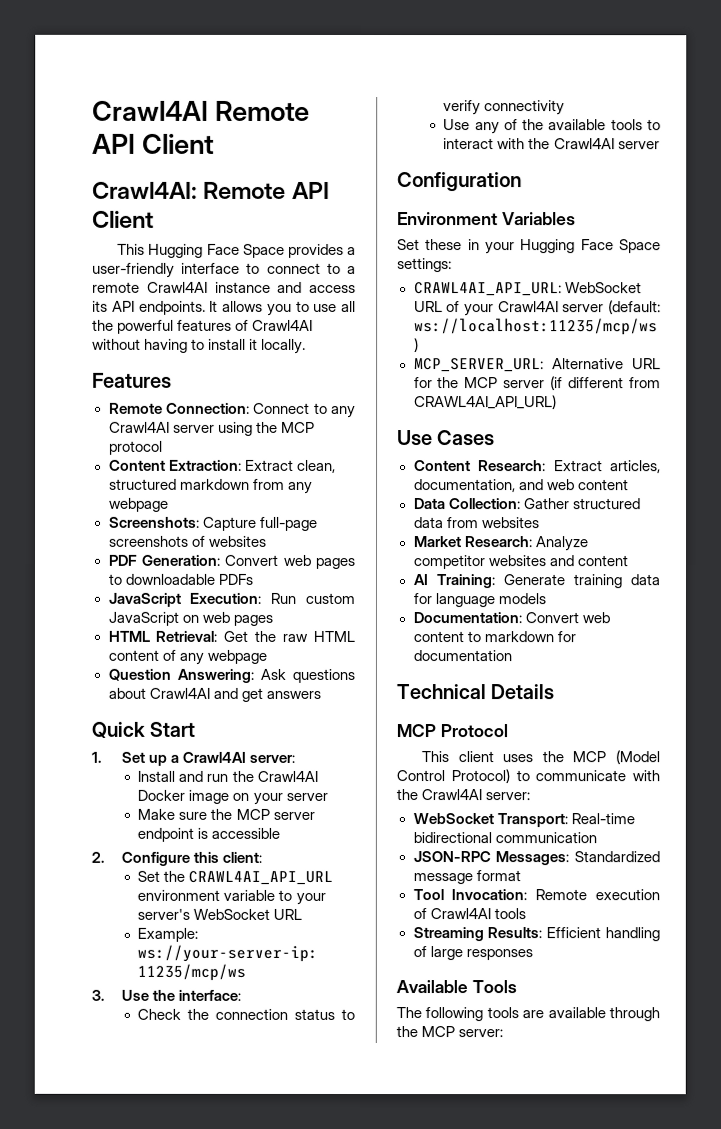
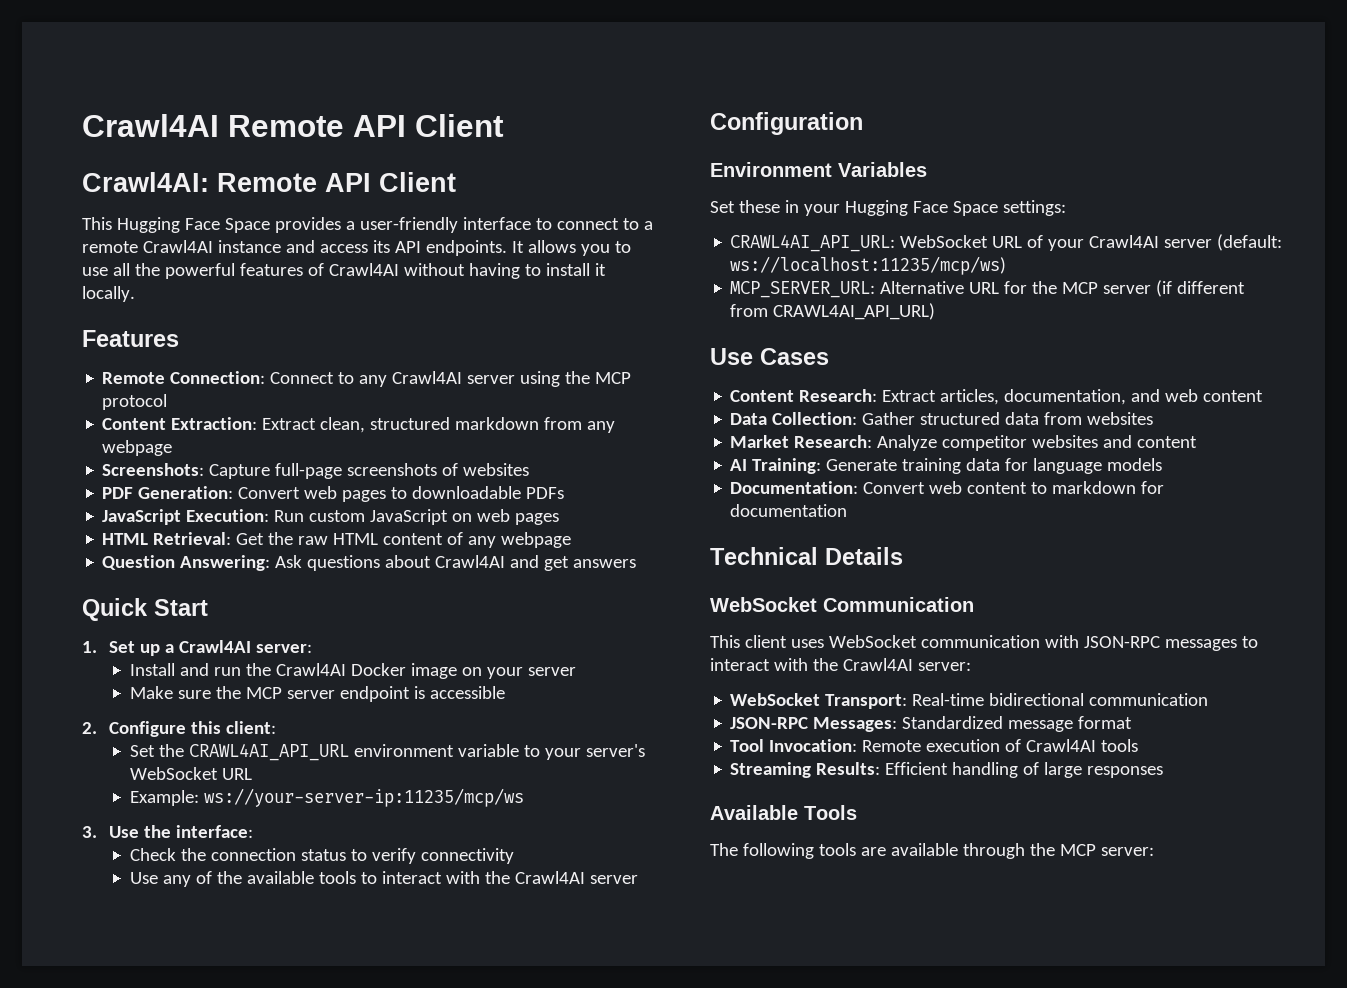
- MCP Protocol
+ WebSocket Communication
- This client uses the MCP (Model Control Protocol) to communicate with the Crawl4AI server:
+ This client uses WebSocket communication with JSON-RPC messages to interact with the Crawl4AI server:

